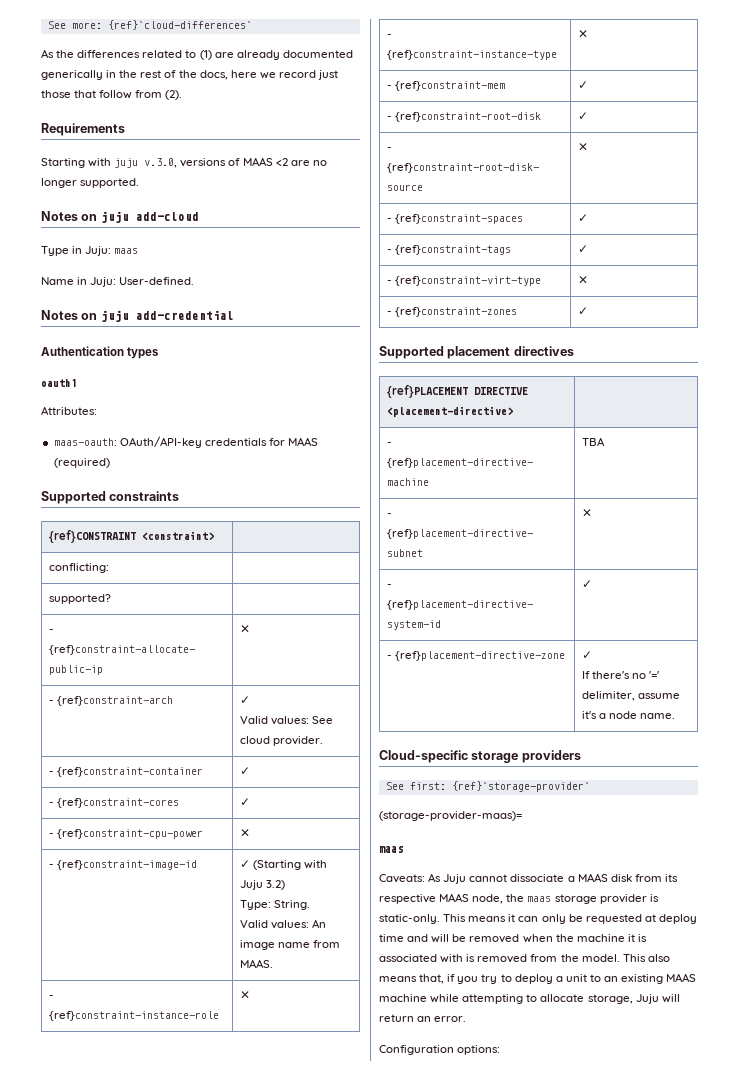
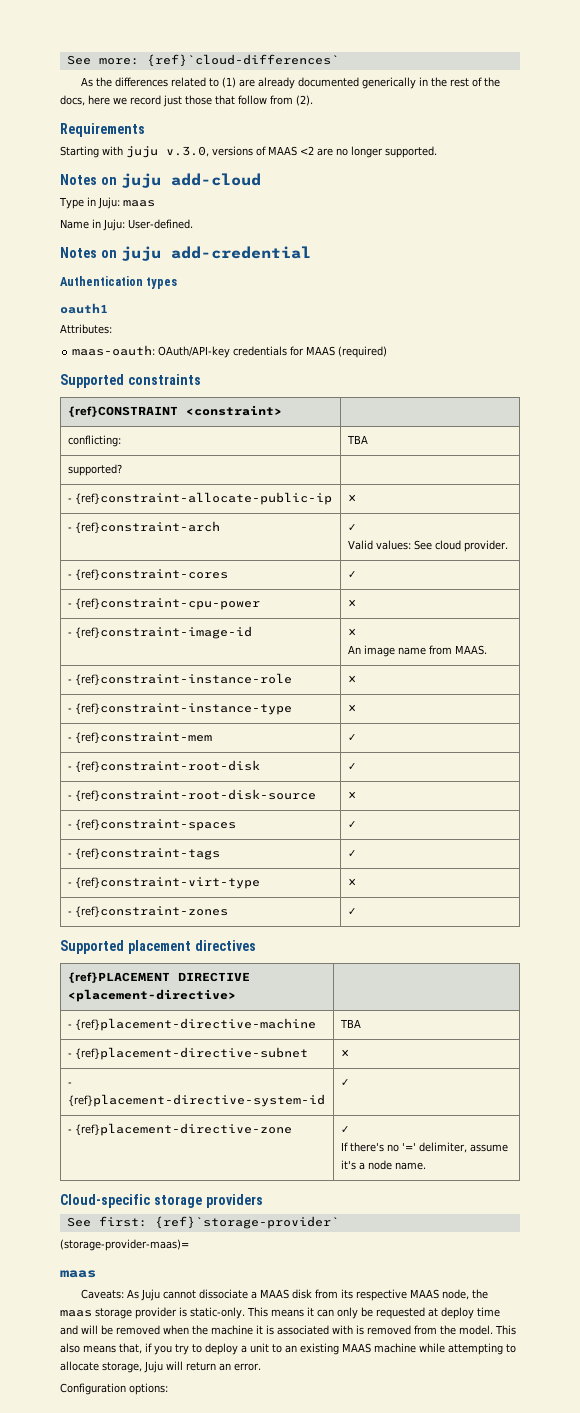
- conflicting: |
+ conflicting: | TBA
- - {ref}constraint-container | ✓
- - {ref}constraint-image-id | ✓ (Starting with Juju 3.2)
- Type: String.
- Valid values: An image name from MAAS.
+ - {ref}constraint-image-id | ✕
+ An image name from MAAS.

